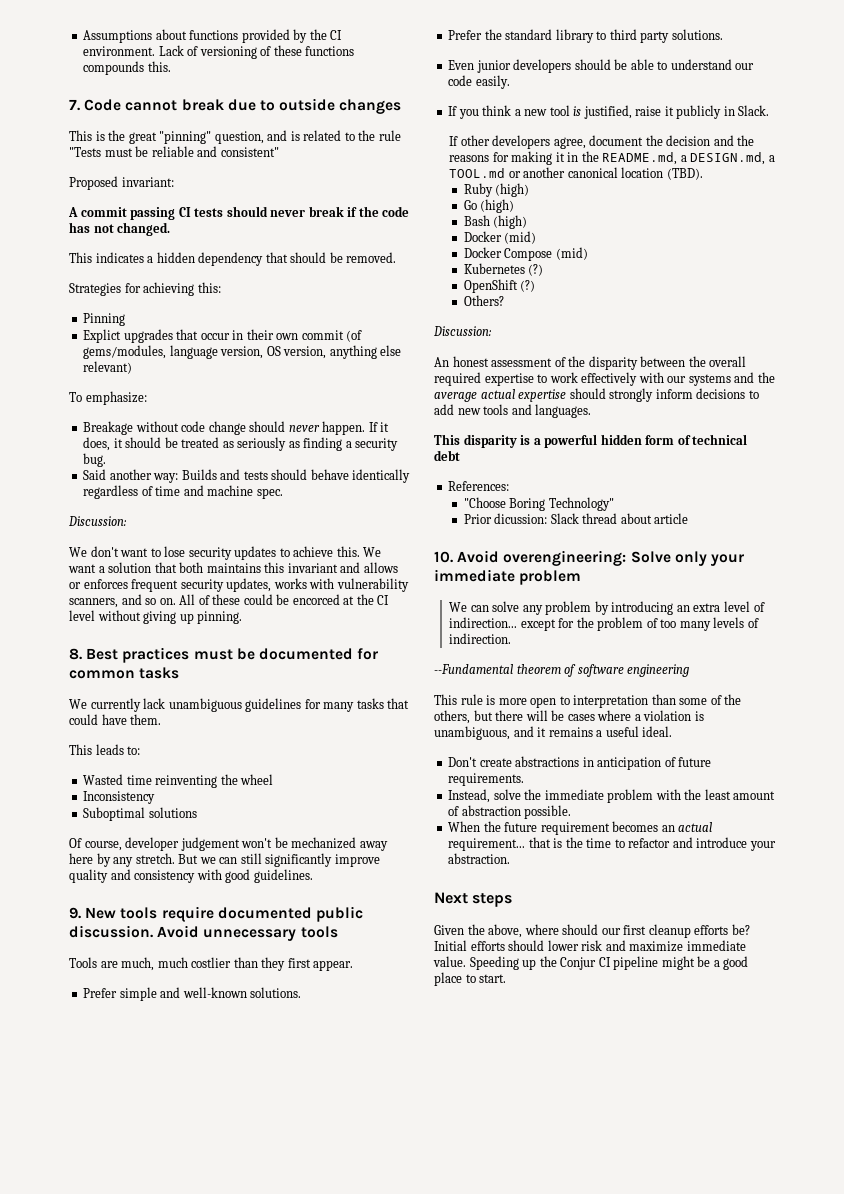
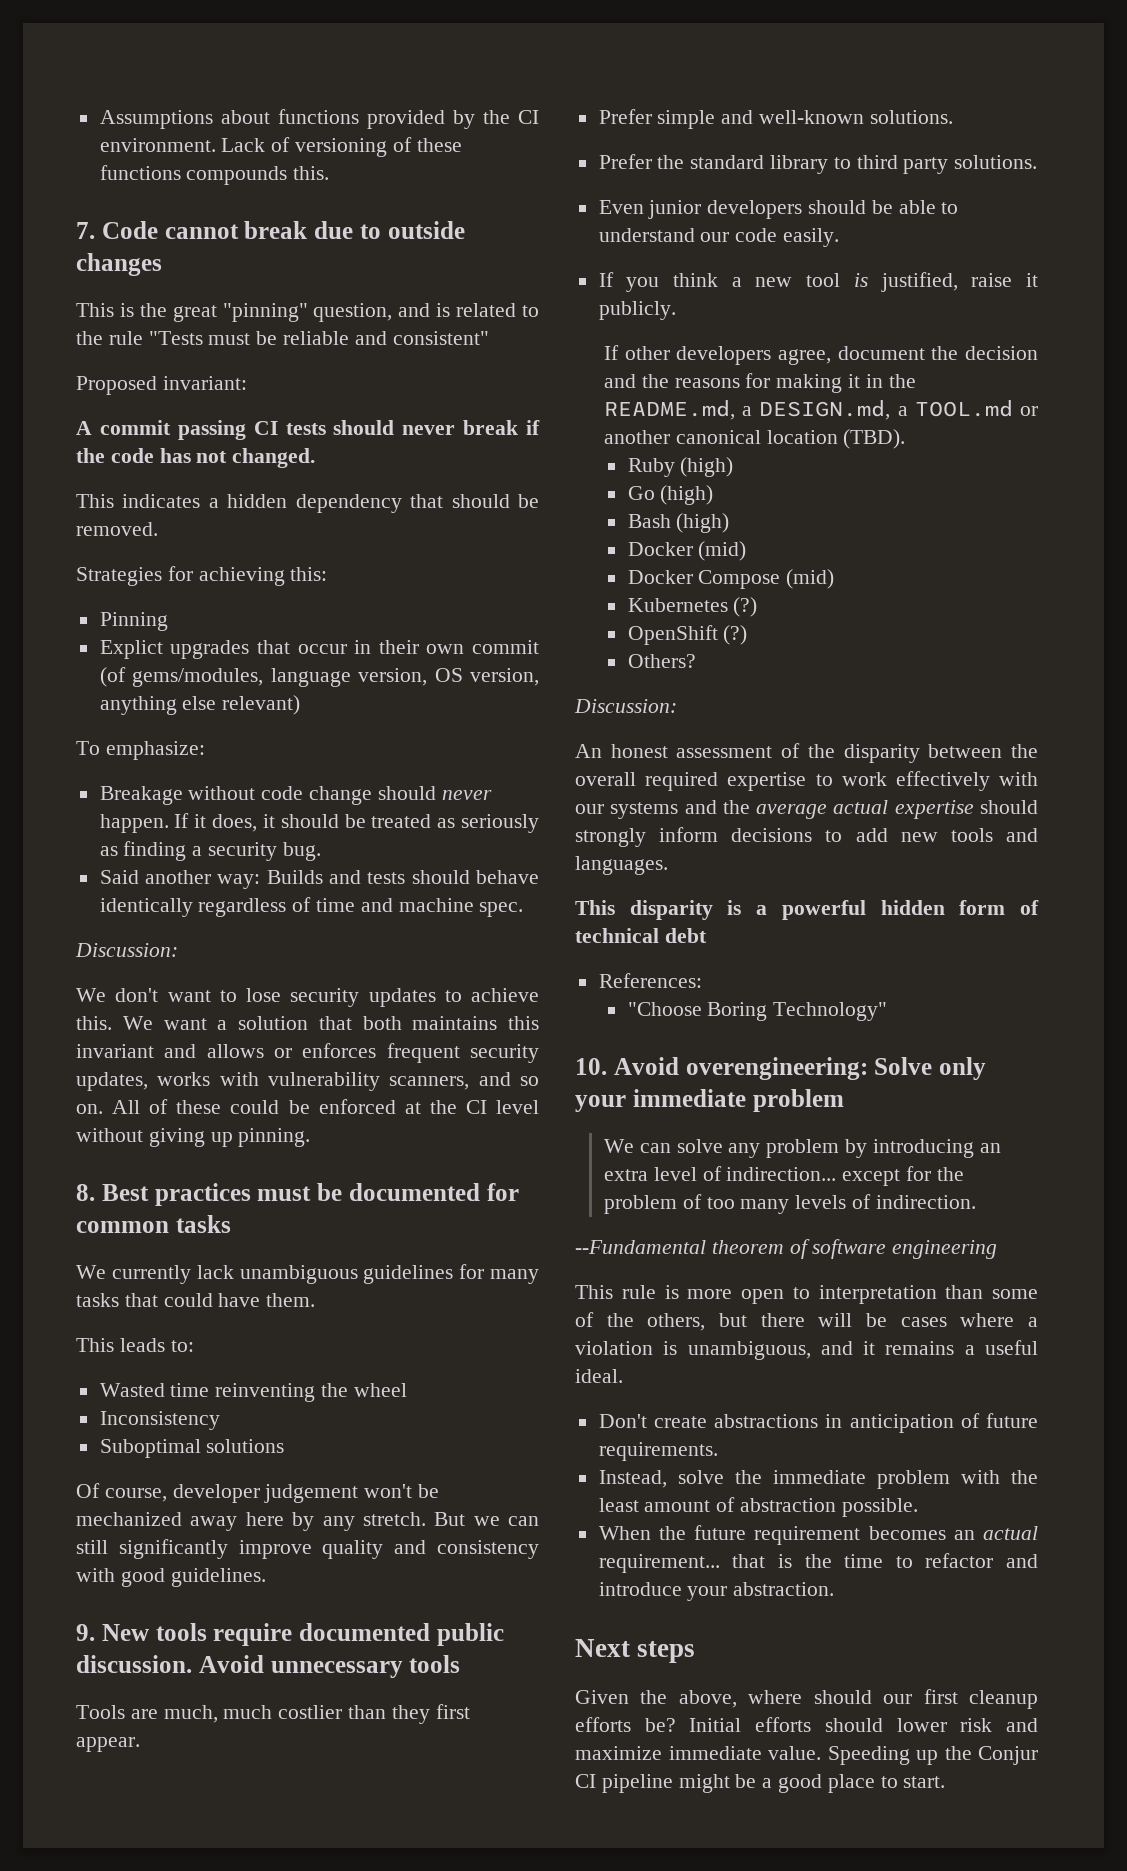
- All of these could be encorced at the CI level without giving up pinning.
+ All of these could be enforced at the CI level without giving up pinning.
- If you think a new tool is justified, raise it publicly in Slack.
+ If you think a new tool is justified, raise it publicly.
- Prior dicussion: Slack thread about article

